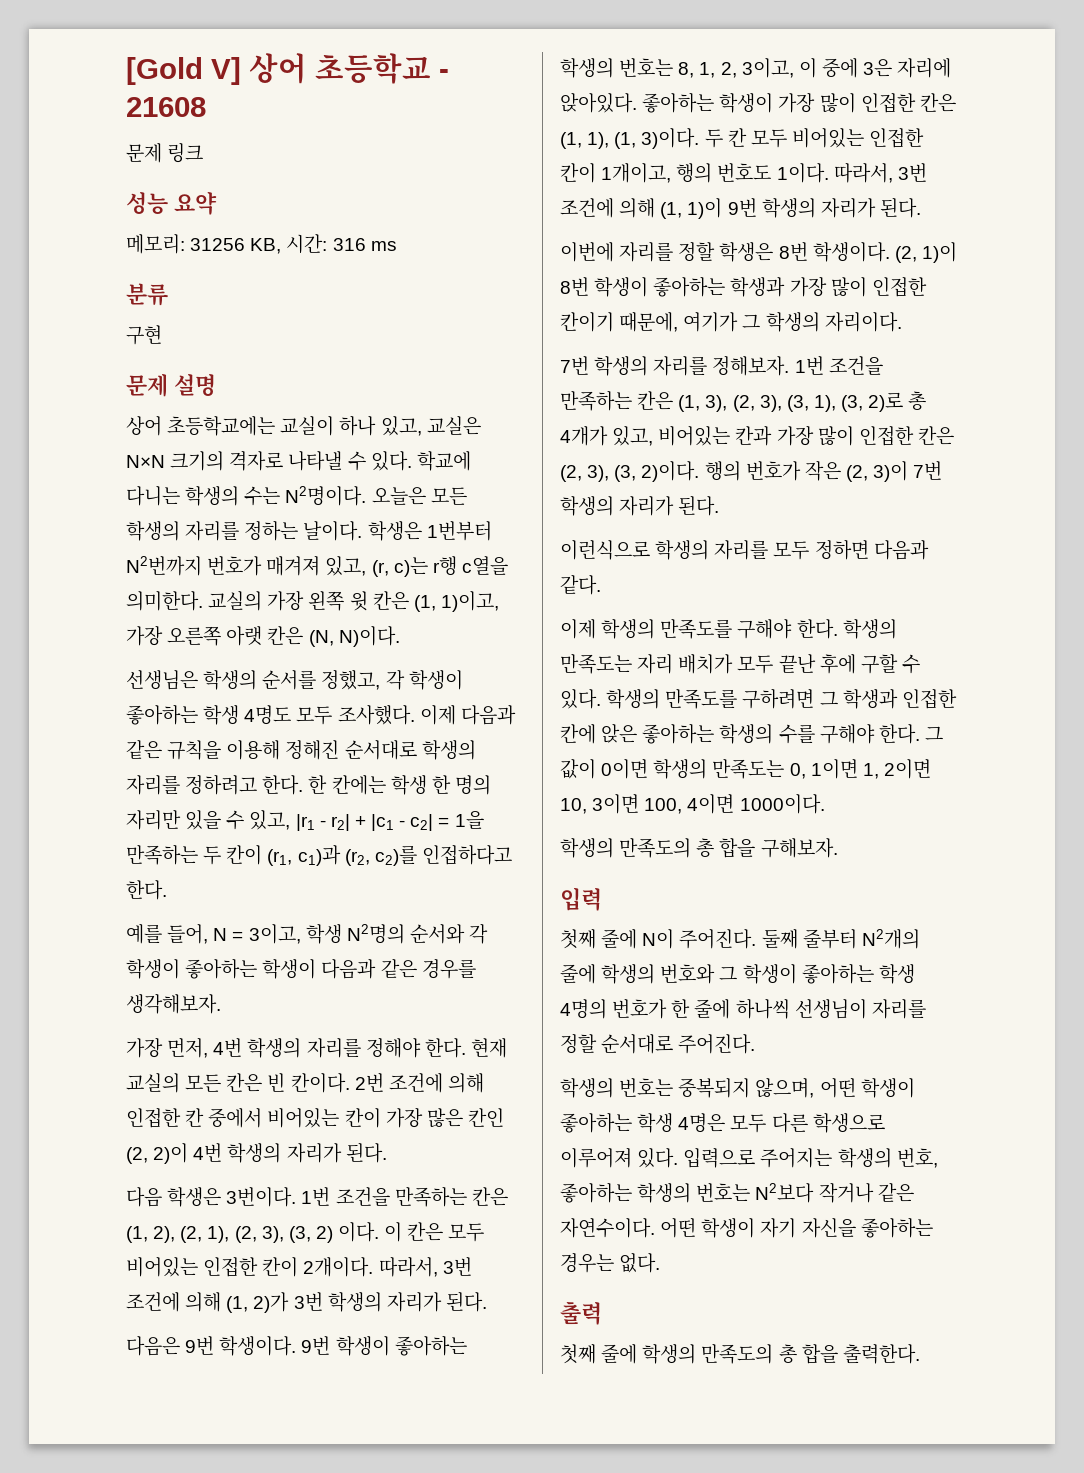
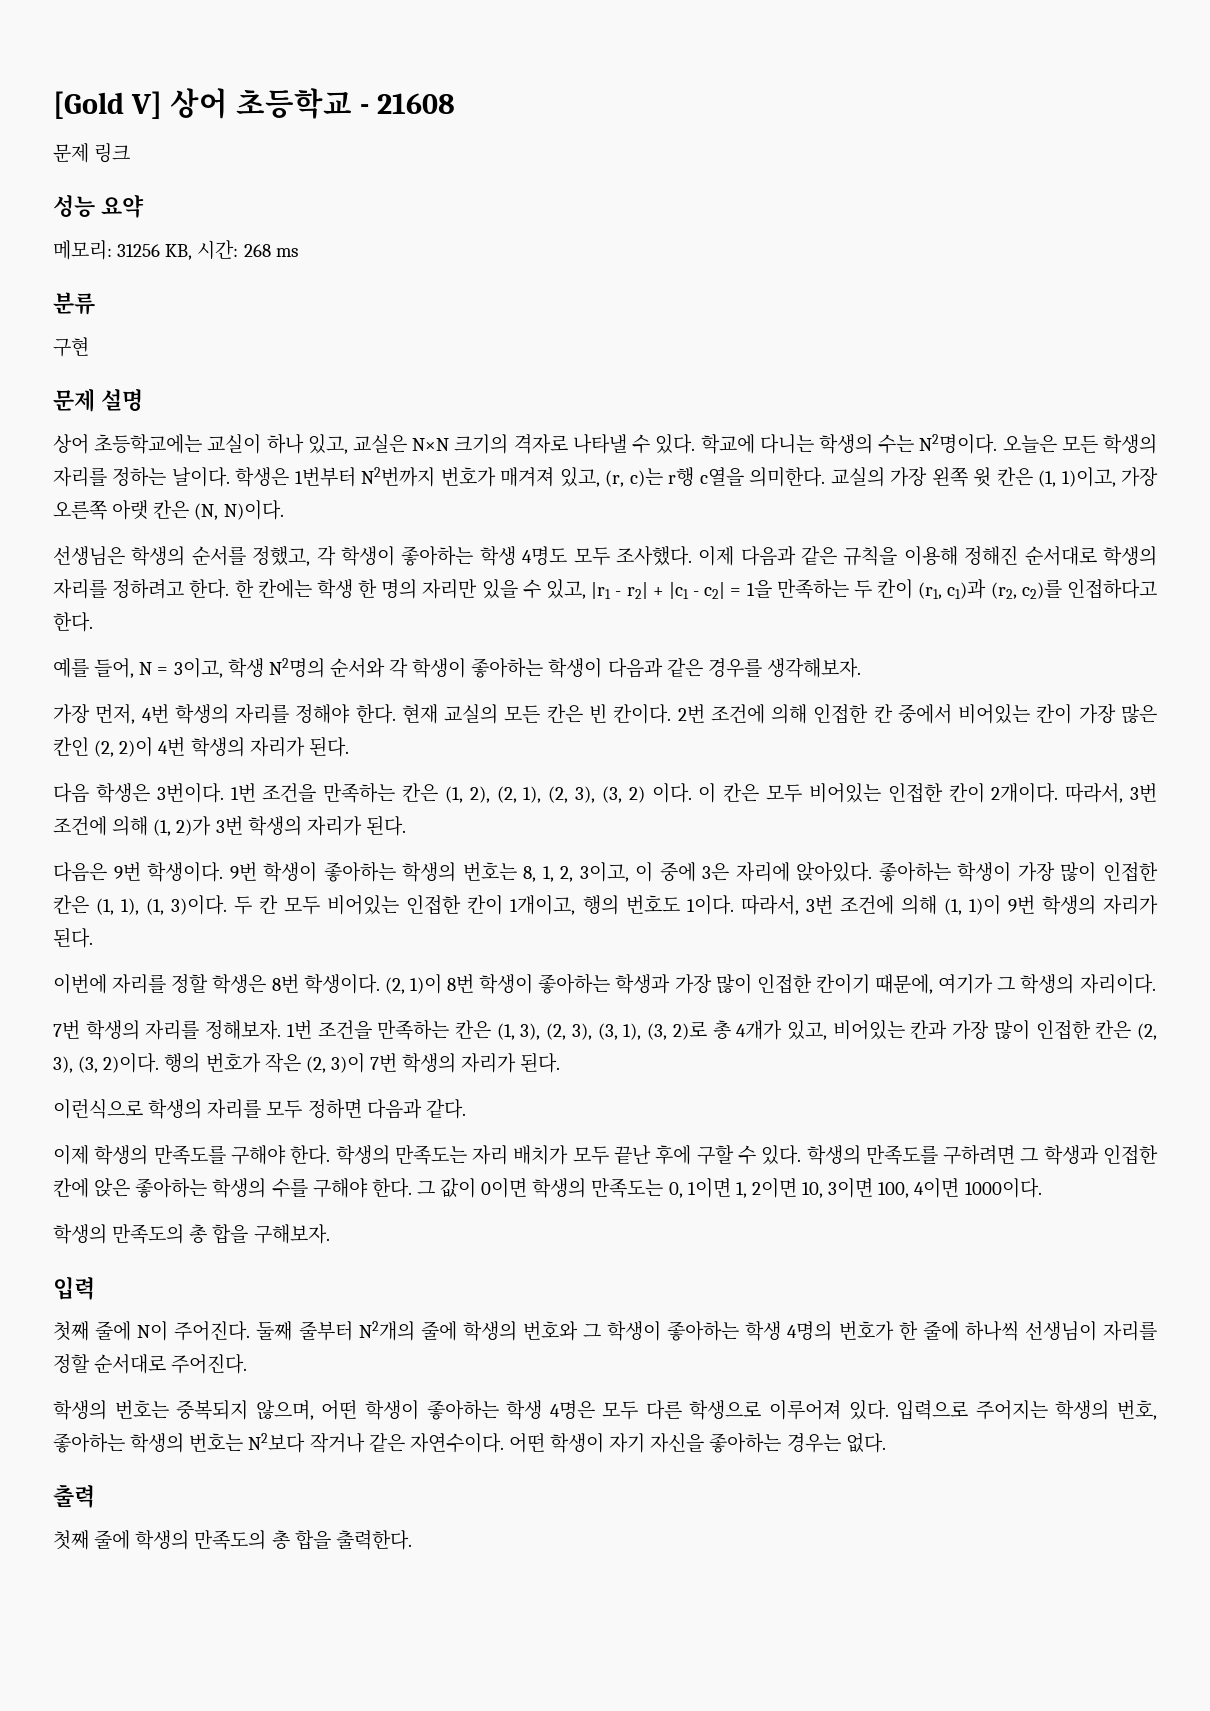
- 메모리: 31256 KB, 시간: 316 ms
+ 메모리: 31256 KB, 시간: 268 ms

